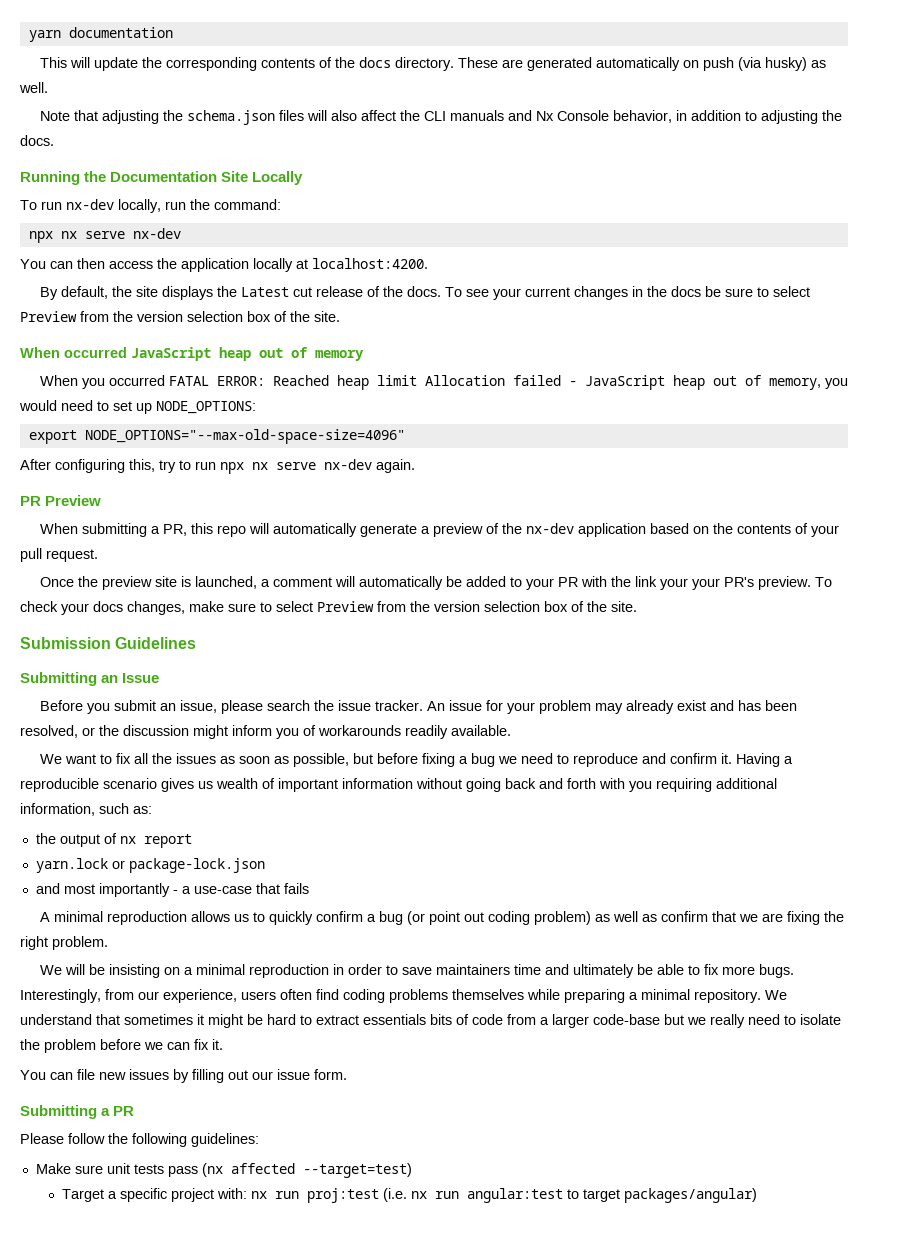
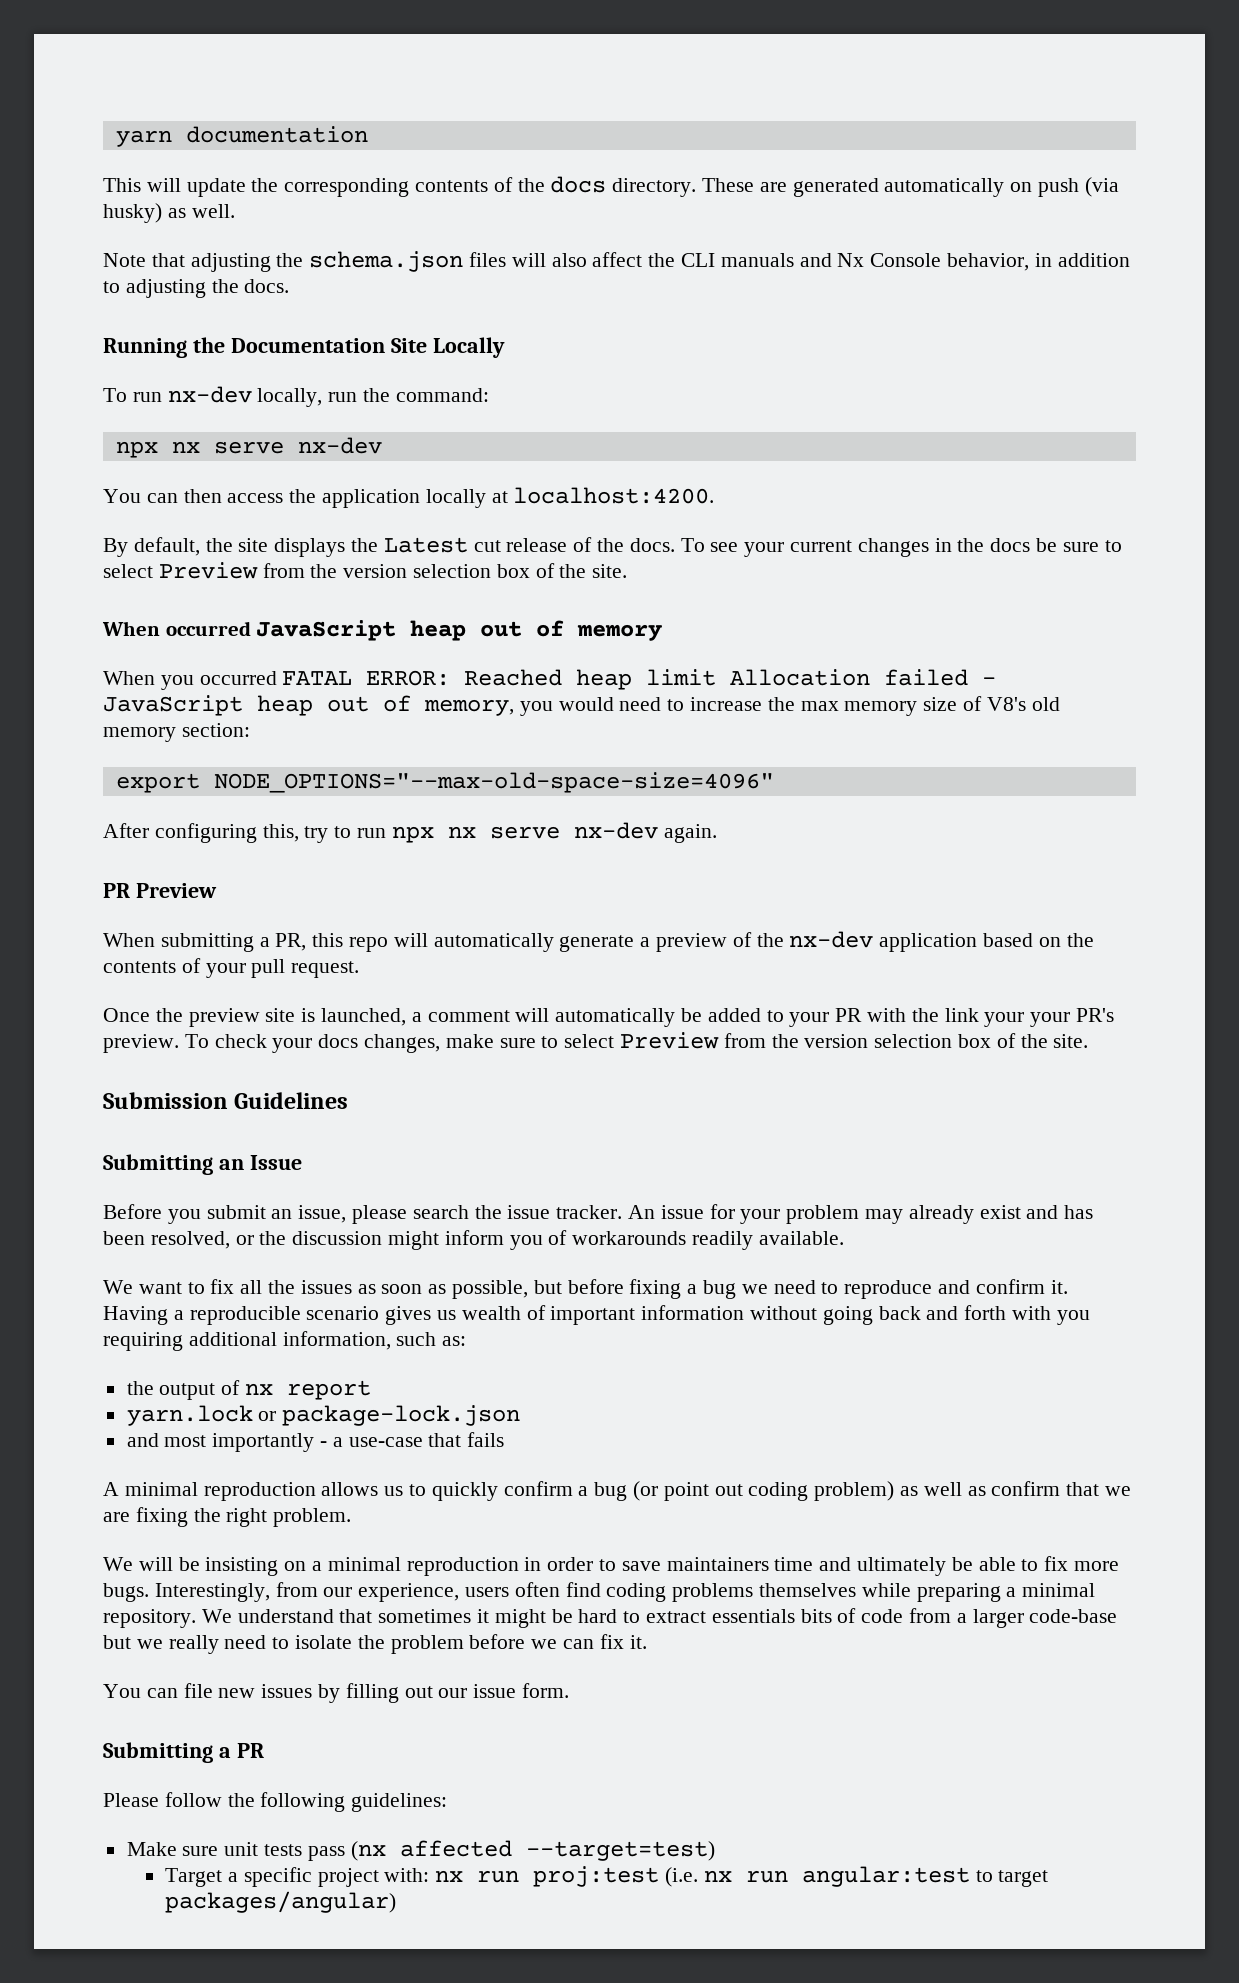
- When you occurred FATAL ERROR: Reached heap limit Allocation failed - JavaScript heap out of memory, you would need to set up NODE_OPTIONS:
+ When you occurred FATAL ERROR: Reached heap limit Allocation failed - JavaScript heap out of memory, you would need to increase the max memory size of V8's old memory section:

